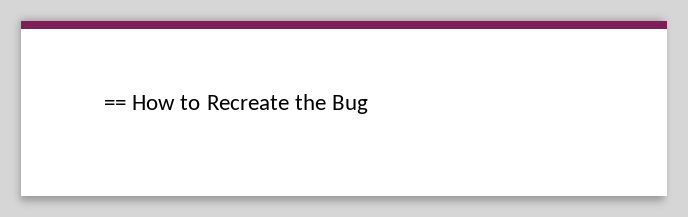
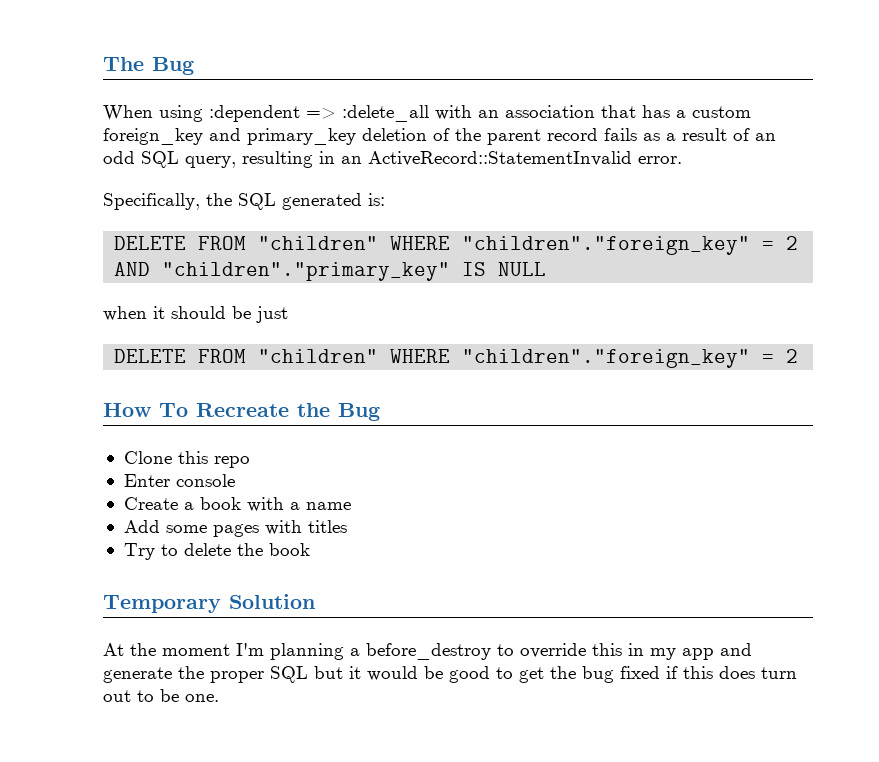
- == How to Recreate the Bug
+ The Bug
+ When using :dependent => :delete_all with an association that has a custom foreign_key and primary_key deletion of the parent record fails as a result of an odd SQL query, resulting in an ActiveRecord::StatementInvalid error.
+ Specifically, the SQL generated is:
+ DELETE FROM "children" WHERE "children"."foreign_key" = 2 AND "children"."primary_key" IS NULL
+ when it should be just
+ DELETE FROM "children" WHERE "children"."foreign_key" = 2
+ How To Recreate the Bug
+ Clone this repo
+ Enter console
+ Create a book with a name
+ Add some pages with titles
+ Try to delete the book
+ Temporary Solution
+ At the moment I'm planning a before_destroy to override this in my app and generate the proper SQL but it would be good to get the bug fixed if this does turn out to be one.

